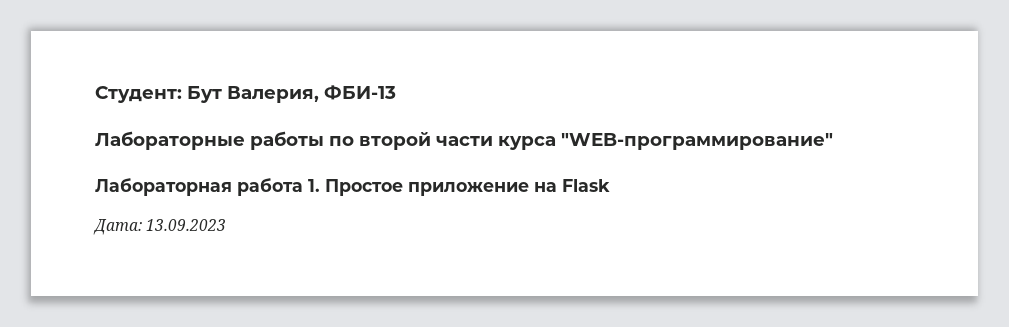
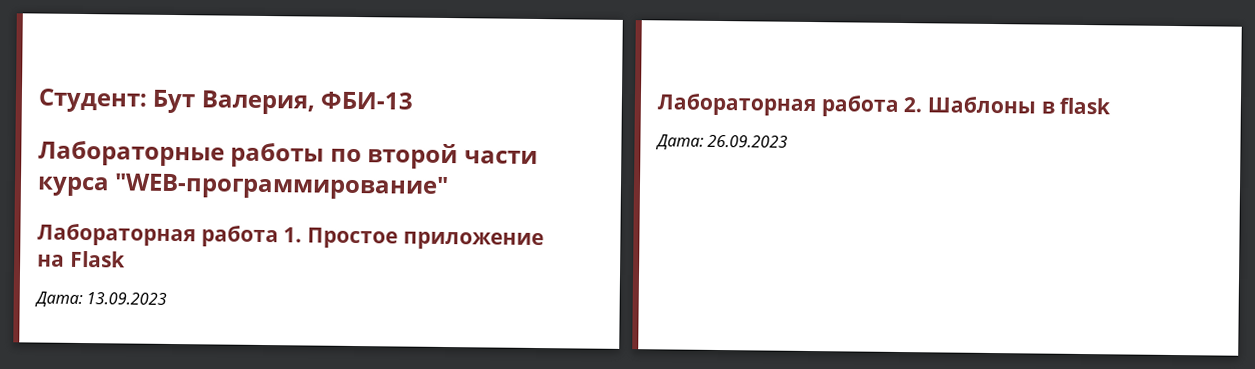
+ Лабораторная работа 2. Шаблоны в flask
+ Дата: 26.09.2023

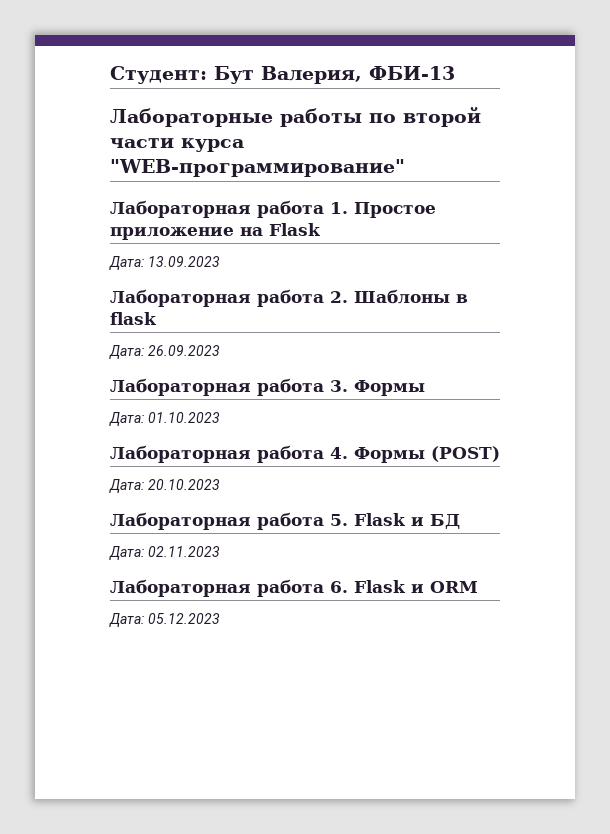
+ Лабораторная работа 3. Формы
+ Дата: 01.10.2023
+ Лабораторная работа 4. Формы (POST)
+ Дата: 20.10.2023
+ Лабораторная работа 5. Flask и БД
+ Дата: 02.11.2023
+ Лабораторная работа 6. Flask и ORM
+ Дата: 05.12.2023

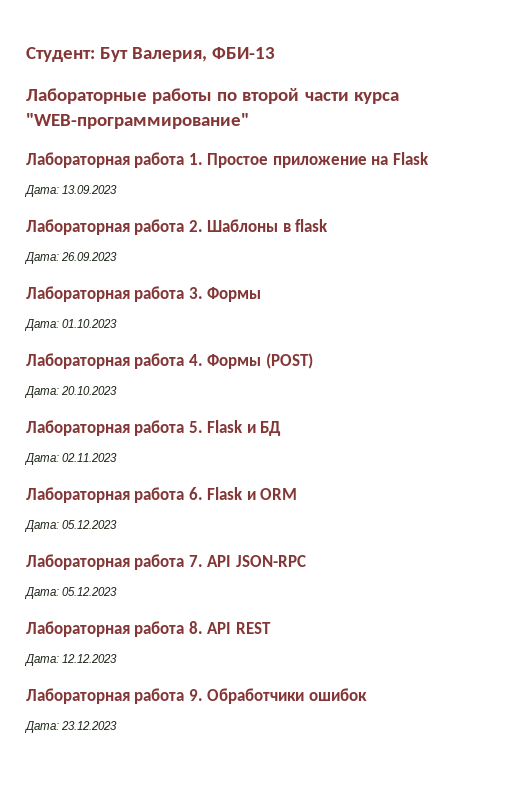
+ Лабораторная работа 7. API JSON-RPC
+ Дата: 05.12.2023
+ Лабораторная работа 8. API REST
+ Дата: 12.12.2023
+ Лабораторная работа 9. Обработчики ошибок
+ Дата: 23.12.2023

